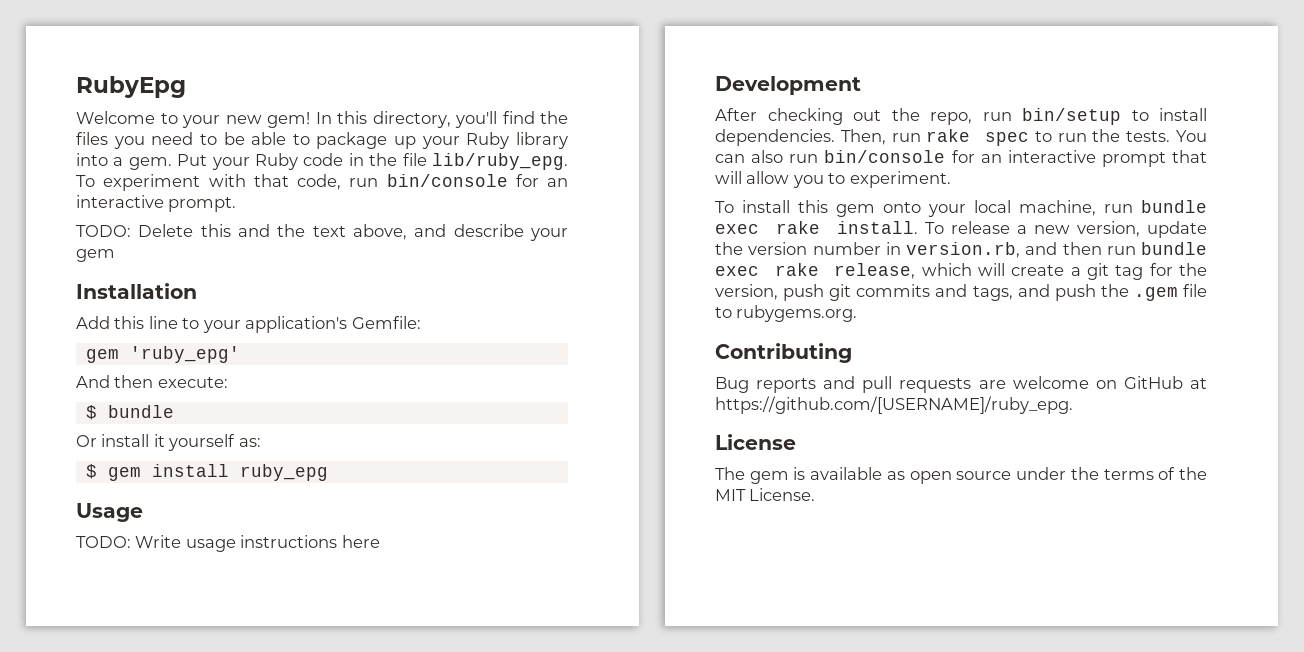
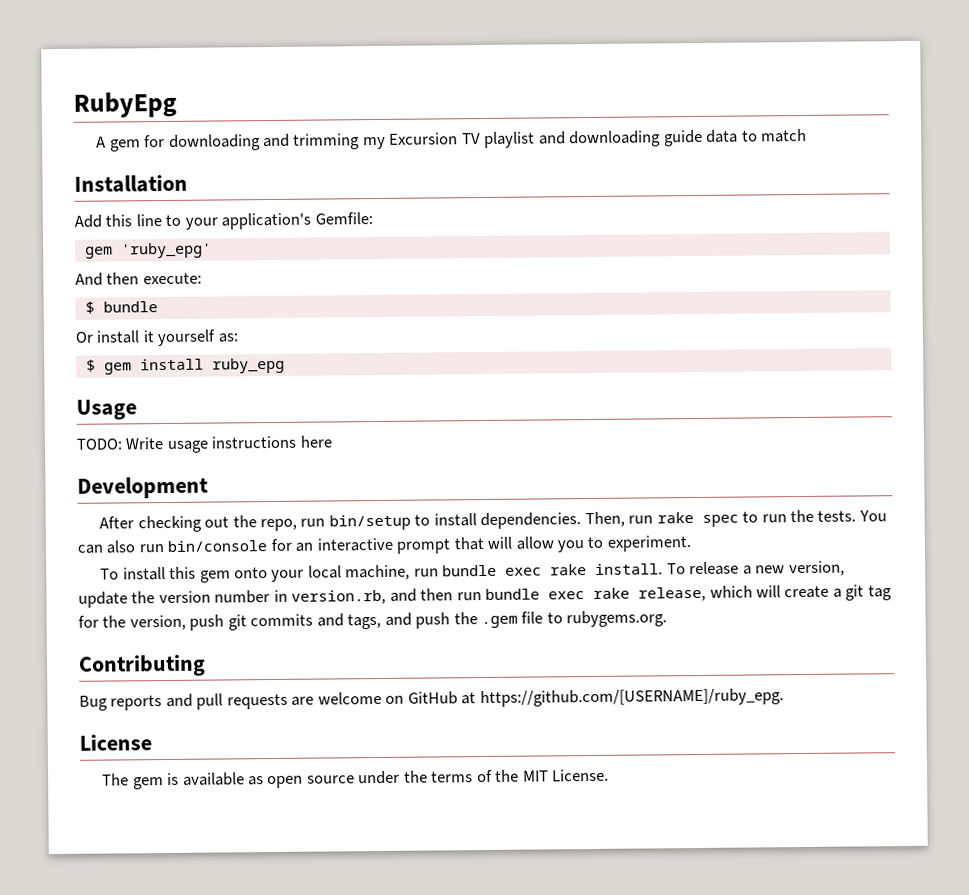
- Welcome to your new gem! In this directory, you'll find the files you need to be able to package up your Ruby library into a gem. Put your Ruby code in the file lib/ruby_epg. To experiment with that code, run bin/console for an interactive prompt.
- TODO: Delete this and the text above, and describe your gem
+ A gem for downloading and trimming my Excursion TV playlist and downloading guide data to match

